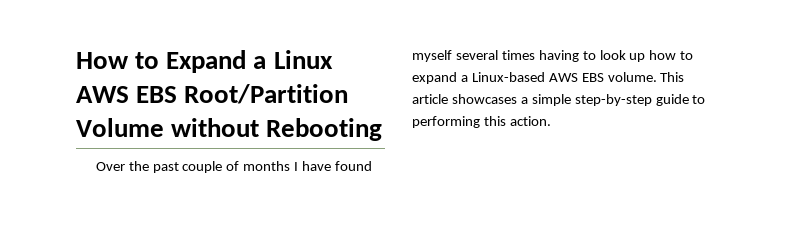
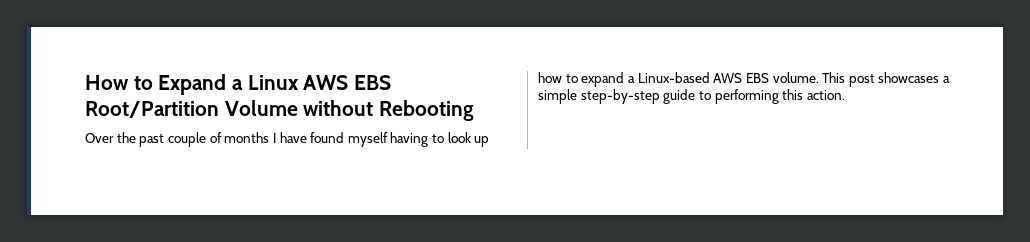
- Over the past couple of months I have found myself several times having to look up how to expand a Linux-based AWS EBS volume.
+ Over the past couple of months I have found myself having to look up how to expand a Linux-based AWS EBS volume.
- This article showcases a simple step-by-step guide to performing this action.
+ This post showcases a simple step-by-step guide to performing this action.

